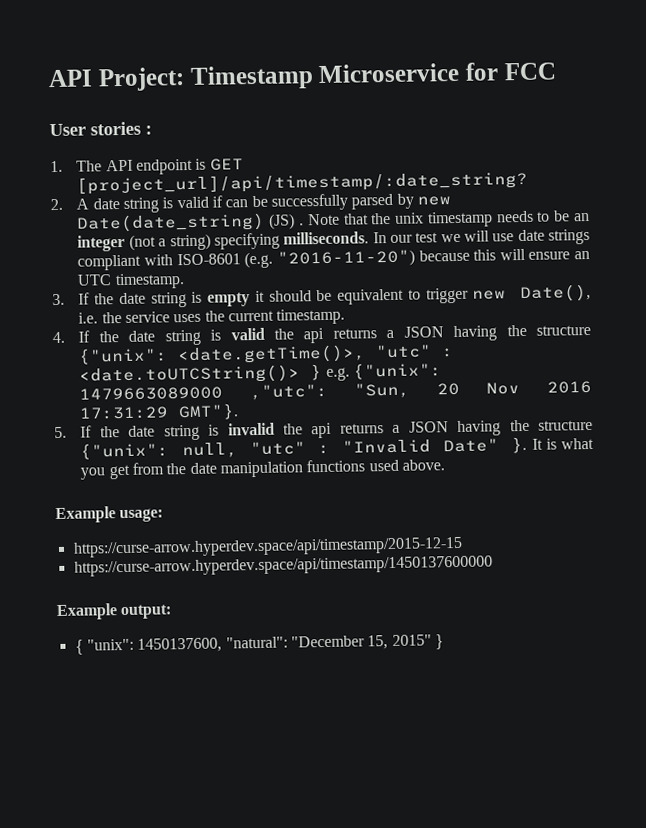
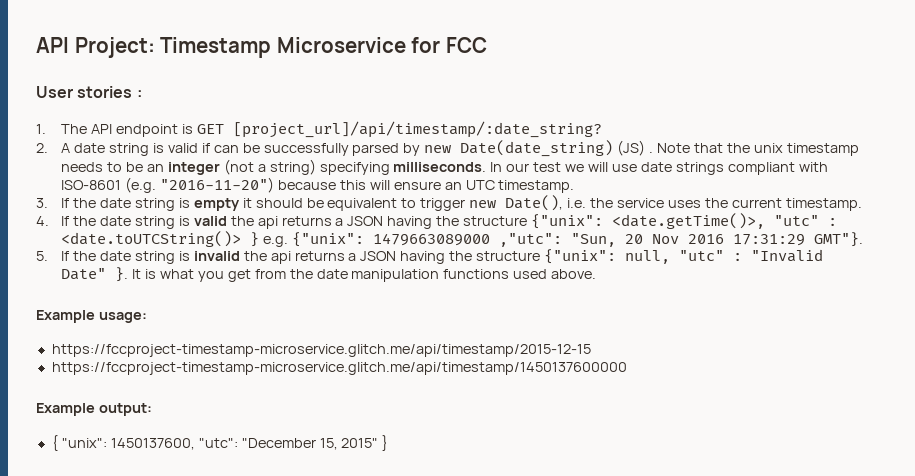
- https://curse-arrow.hyperdev.space/api/timestamp/2015-12-15
- https://curse-arrow.hyperdev.space/api/timestamp/1450137600000
+ https://fccproject-timestamp-microservice.glitch.me/api/timestamp/2015-12-15
+ https://fccproject-timestamp-microservice.glitch.me/api/timestamp/1450137600000
- { "unix": 1450137600, "natural": "December 15, 2015" }
+ { "unix": 1450137600, "utc": "December 15, 2015" }

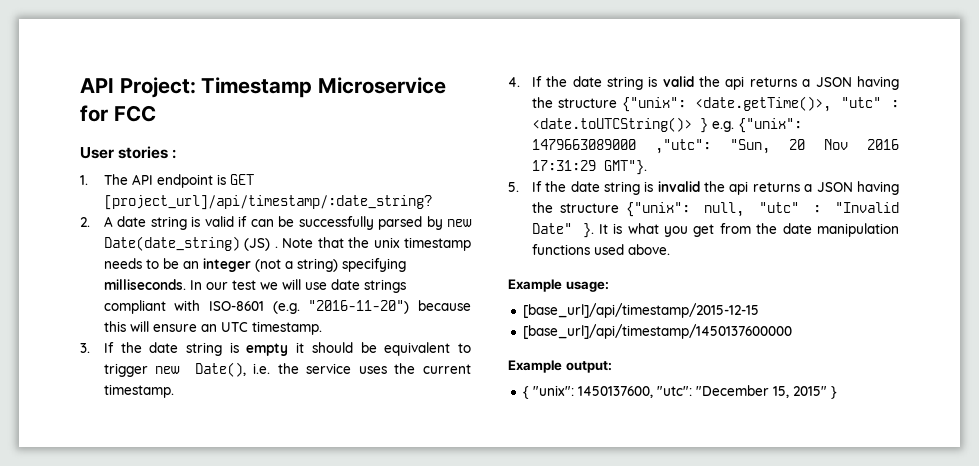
- https://fccproject-timestamp-microservice.glitch.me/api/timestamp/2015-12-15
- https://fccproject-timestamp-microservice.glitch.me/api/timestamp/1450137600000
+ [base_url]/api/timestamp/2015-12-15
+ [base_url]/api/timestamp/1450137600000

